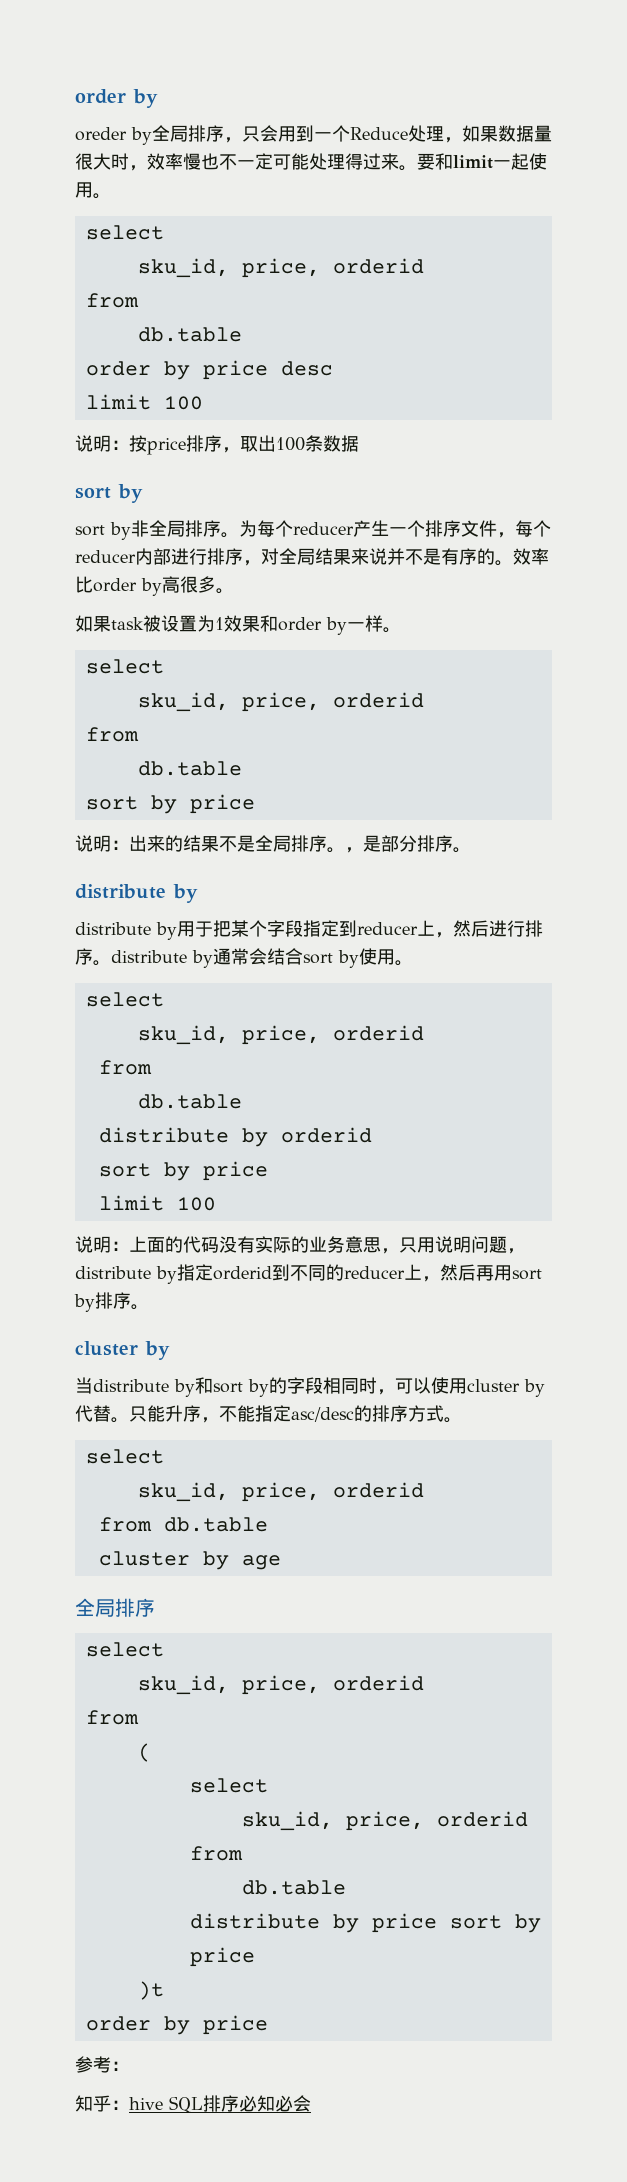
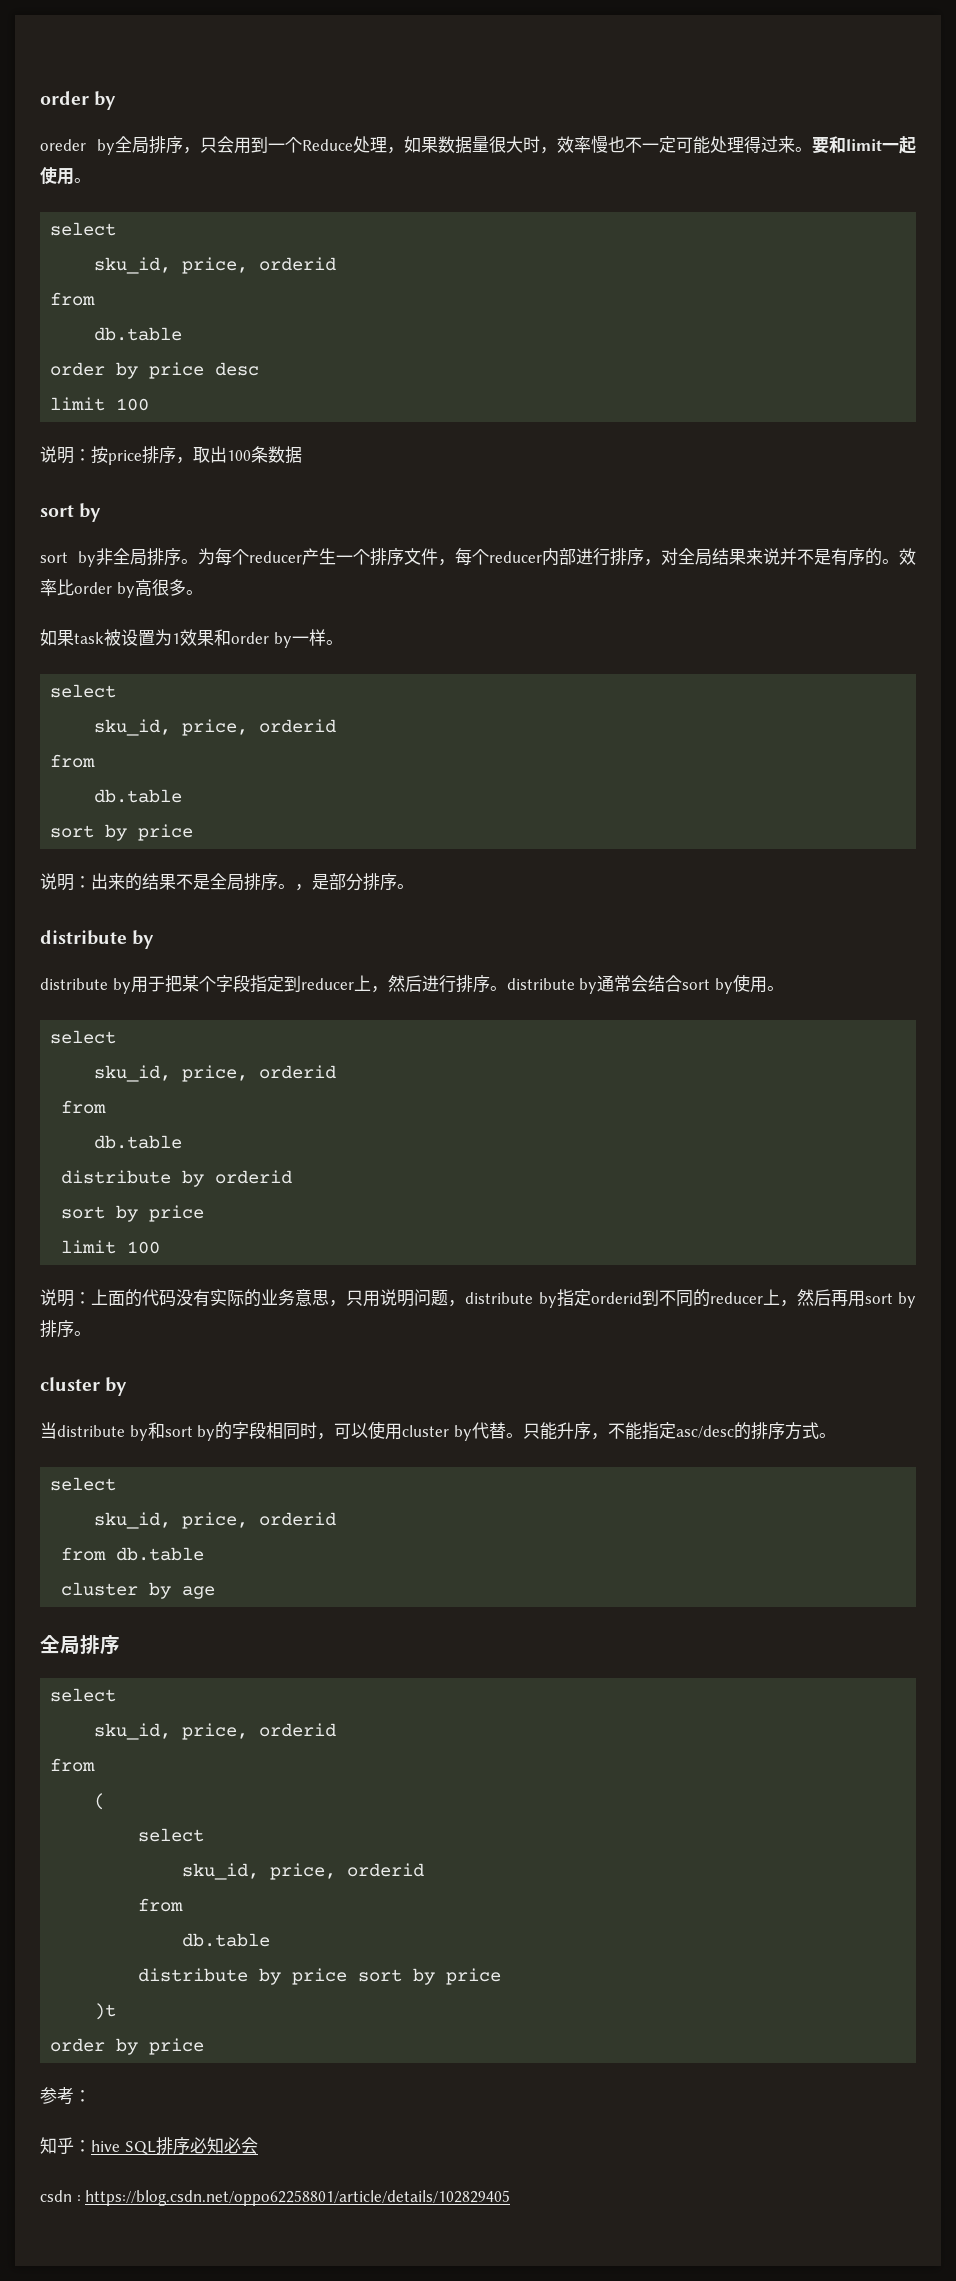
+ csdn : https://blog.csdn.net/oppo62258801/article/details/102829405

